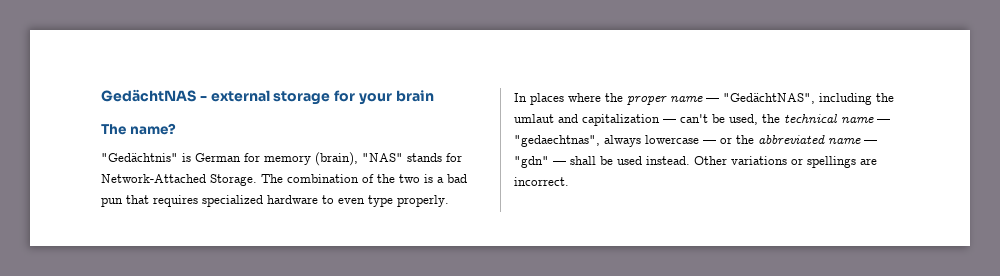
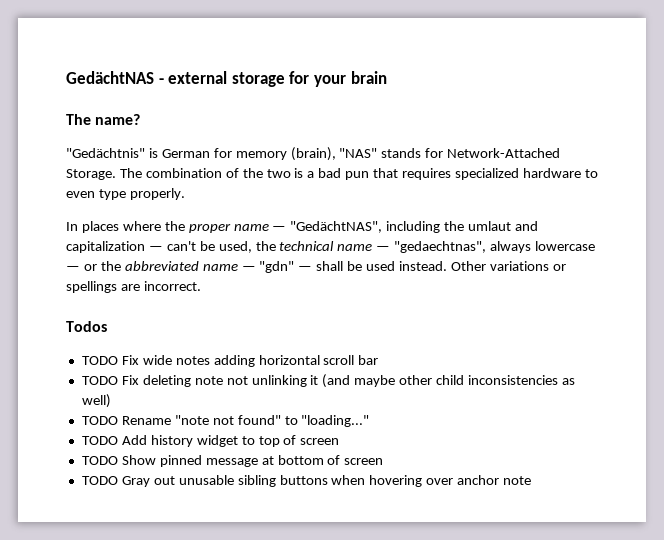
+ Todos
+ TODO Fix wide notes adding horizontal scroll bar
+ TODO Fix deleting note not unlinking it (and maybe other child inconsistencies as well)
+ TODO Rename "note not found" to "loading..."
+ TODO Add history widget to top of screen
+ TODO Show pinned message at bottom of screen
+ TODO Gray out unusable sibling buttons when hovering over anchor note

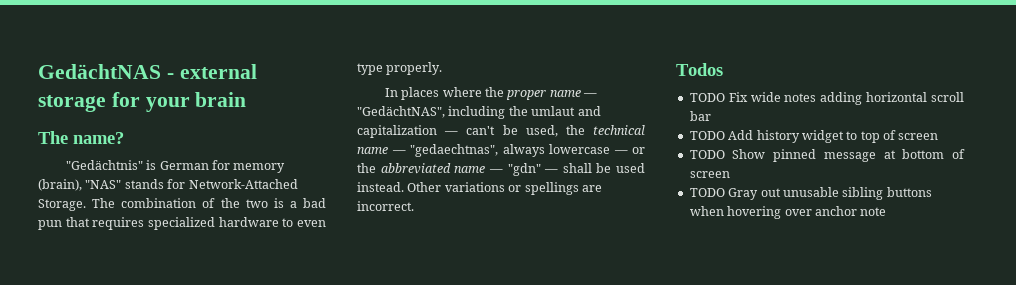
- TODO Fix deleting note not unlinking it (and maybe other child inconsistencies as well)
- TODO Rename "note not found" to "loading..."

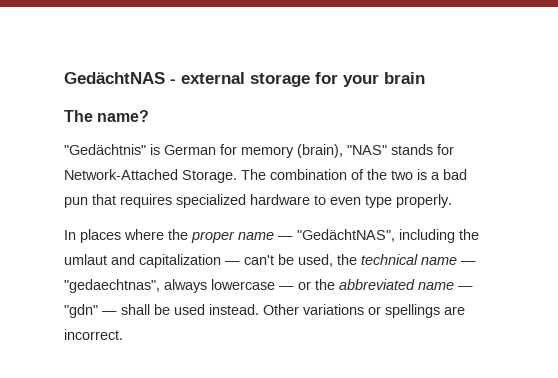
- Todos
- TODO Fix wide notes adding horizontal scroll bar
- TODO Add history widget to top of screen
- TODO Show pinned message at bottom of screen
- TODO Gray out unusable sibling buttons when hovering over anchor note

